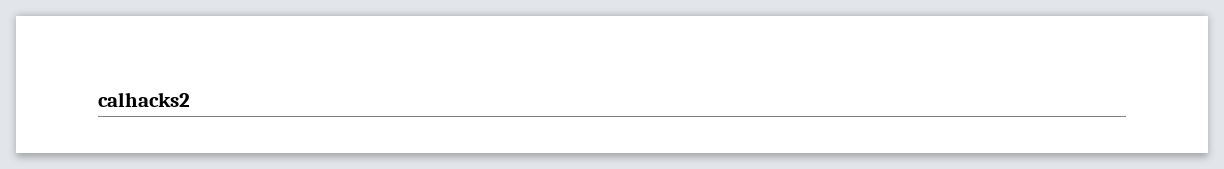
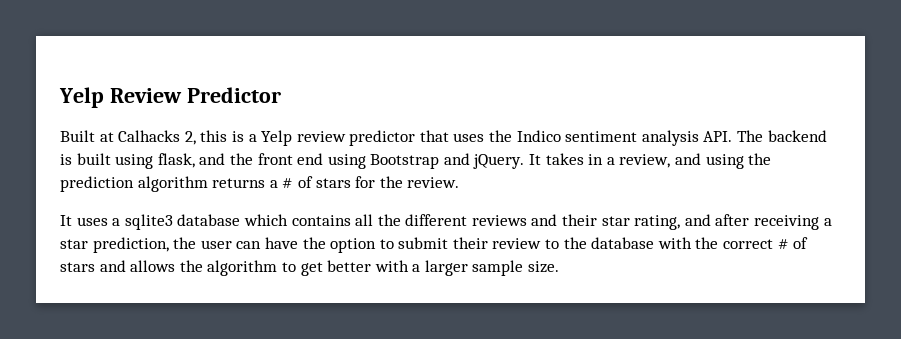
- calhacks2
+ Yelp Review Predictor
+ Built at Calhacks 2, this is a Yelp review predictor that uses the Indico sentiment analysis API. The backend is built using flask, and the front end using Bootstrap and jQuery. It takes in a review, and using the prediction algorithm returns a # of stars for the review.
+ It uses a sqlite3 database which contains all the different reviews and their star rating, and after receiving a star prediction, the user can have the option to submit their review to the database with the correct # of stars and allows the algorithm to get better with a larger sample size.

